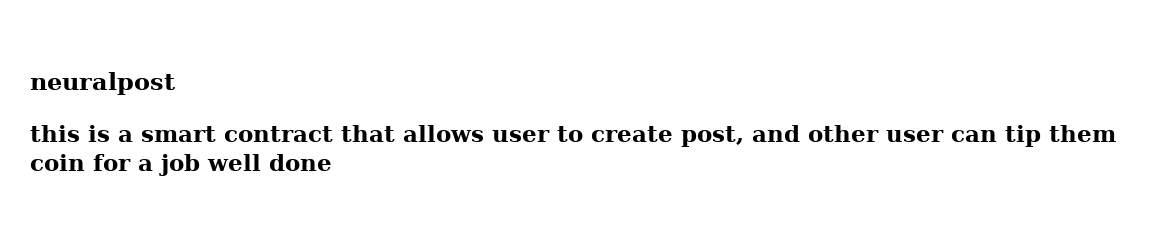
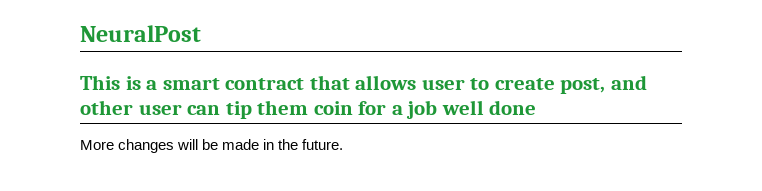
- neuralpost
- this is a smart contract that allows user to create post, and other user can tip them coin for a job well done
+ NeuralPost
+ This is a smart contract that allows user to create post, and other user can tip them coin for a job well done
+ More changes will be made in the future.

